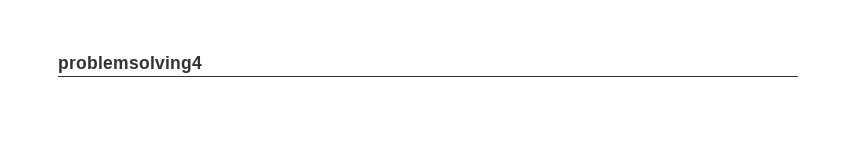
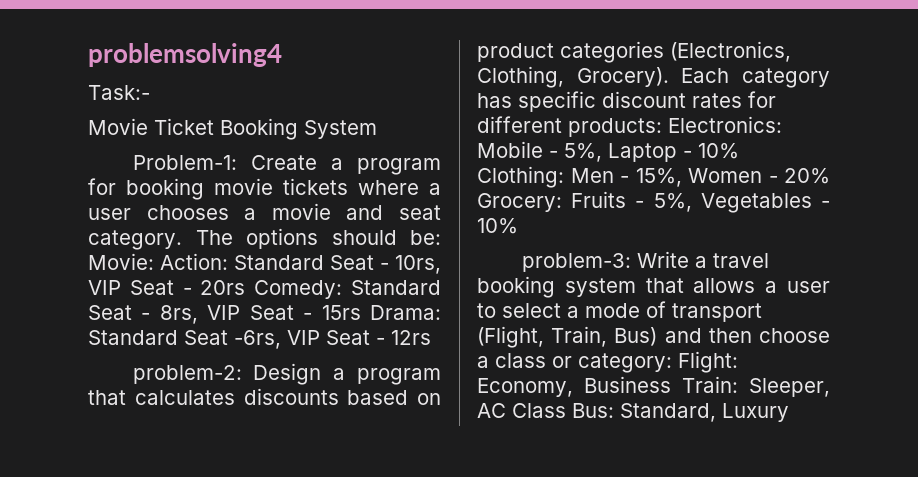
+ Task:-
+ Movie Ticket Booking System
+ Problem-1: Create a program for booking movie tickets where a user chooses a movie and seat category. The options should be: Movie: Action: Standard Seat - 10rs, VIP Seat - 20rs Comedy: Standard Seat - 8rs, VIP Seat - 15rs Drama: Standard Seat -6rs, VIP Seat - 12rs
+ problem-2: Design a program that calculates discounts based on product categories (Electronics, Clothing, Grocery). Each category has specific discount rates for different products: Electronics: Mobile - 5%, Laptop - 10% Clothing: Men - 15%, Women - 20% Grocery: Fruits - 5%, Vegetables - 10%
+ problem-3: Write a travel booking system that allows a user to select a mode of transport (Flight, Train, Bus) and then choose a class or category: Flight: Economy, Business Train: Sleeper, AC Class Bus: Standard, Luxury

